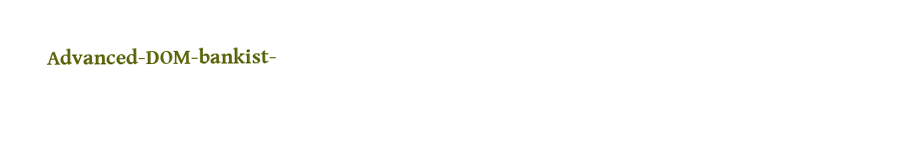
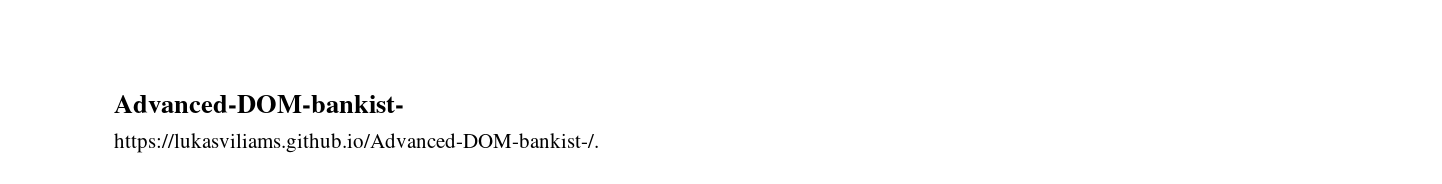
+ https://lukasviliams.github.io/Advanced-DOM-bankist-/.

